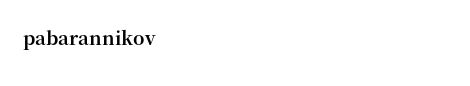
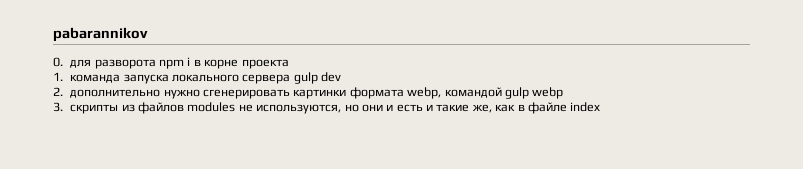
+ 0. для разворота npm i в корне проекта
+ 1. команда запуска локального сервера gulp dev
+ 2. дополнительно нужно сгенерировать картинки формата webp, командой gulp webp
+ 3. скрипты из файлов modules не используются, но они и есть и такие же, как в файле index

